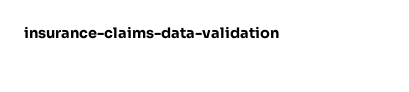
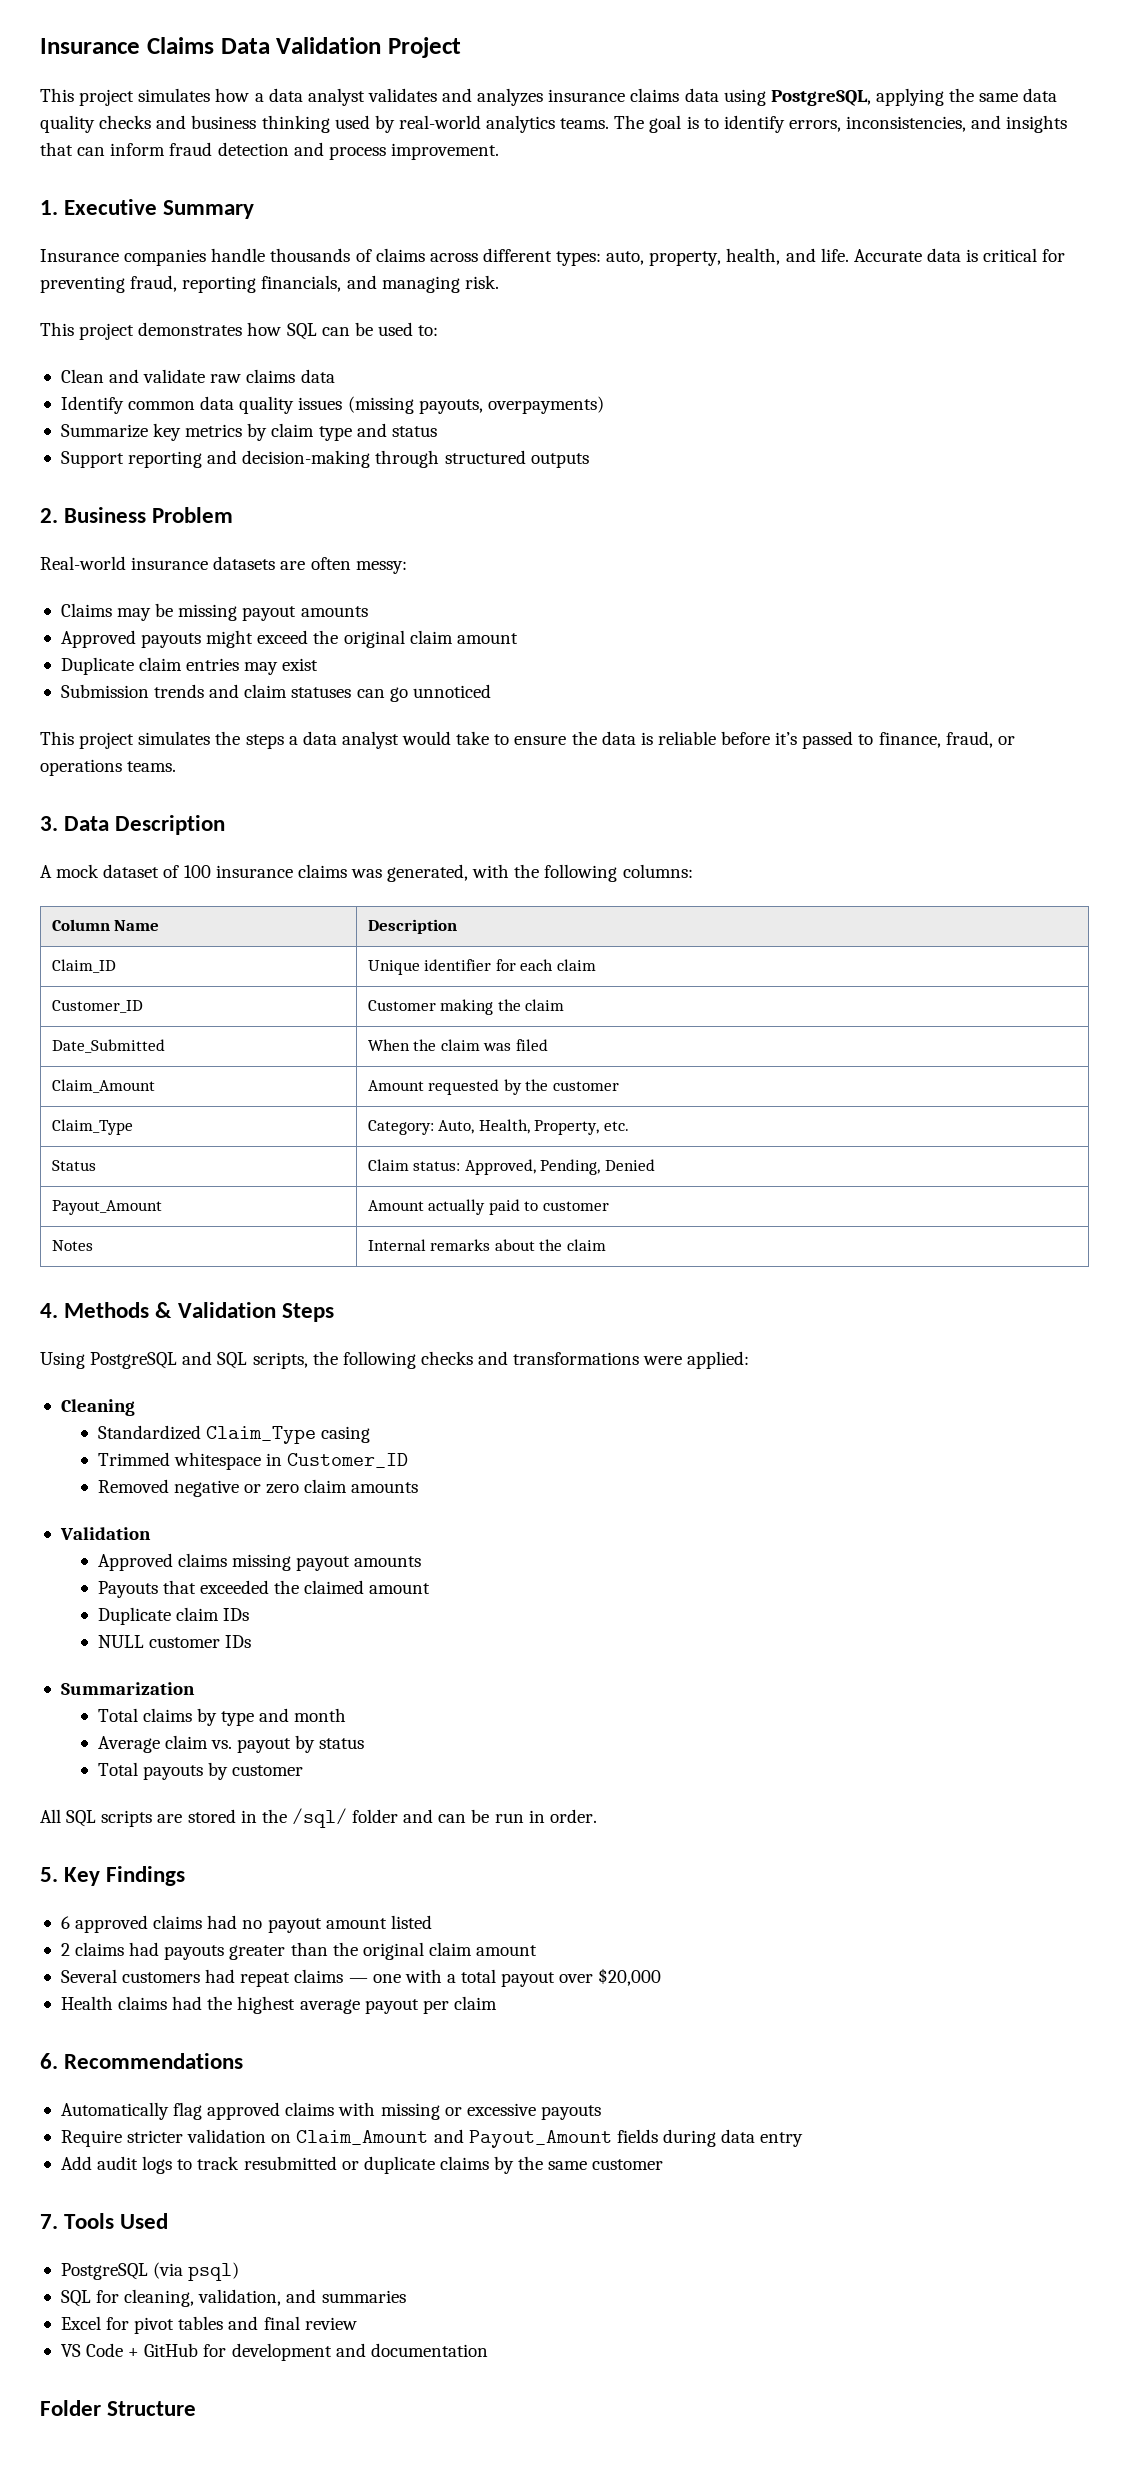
- insurance-claims-data-validation
+ Insurance Claims Data Validation Project
+ This project simulates how a data analyst validates and analyzes insurance claims data using PostgreSQL, applying the same data quality checks and business thinking used by real-world analytics teams. The goal is to identify errors, inconsistencies, and insights that can inform fraud detection and process improvement.
+ 1. Executive Summary
+ Insurance companies handle thousands of claims across different types: auto, property, health, and life. Accurate data is critical for preventing fraud, reporting financials, and managing risk.
+ This project demonstrates how SQL can be used to:
+ Clean and validate raw claims data
+ Identify common data quality issues (missing payouts, overpayments)
+ Summarize key metrics by claim type and status
+ Support reporting and decision-making through structured outputs
+ 2. Business Problem
+ Real-world insurance datasets are often messy:
+ Claims may be missing payout amounts
+ Approved payouts might exceed the original claim amount
+ Duplicate claim entries may exist
+ Submission trends and claim statuses can go unnoticed
+ This project simulates the steps a data analyst would take to ensure the data is reliable before it’s passed to finance, fraud, or operations teams.
+ 3. Data Description
+ A mock dataset of 100 insurance claims was generated, with the following columns:
+ Column Name | Description
+ Claim_ID | Unique identifier for each claim
+ Customer_ID | Customer making the claim
+ Date_Submitted | When the claim was filed
+ Claim_Amount | Amount requested by the customer
+ Claim_Type | Category: Auto, Health, Property, etc.
+ Status | Claim status: Approved, Pending, Denied
+ Payout_Amount | Amount actually paid to customer
+ Notes | Internal remarks about the claim
+ 4. Methods & Validation Steps
+ Using PostgreSQL and SQL scripts, the following checks and transformations were applied:
+ Cleaning
+ Standardized Claim_Type casing
+ Trimmed whitespace in Customer_ID
+ Removed negative or zero claim amounts
+ Validation
+ Approved claims missing payout amounts
+ Payouts that exceeded the claimed amount
+ Duplicate claim IDs
+ NULL customer IDs
+ Summarization
+ Total claims by type and month
+ Average claim vs. payout by status
+ Total payouts by customer
+ All SQL scripts are stored in the /sql/ folder and can be run in order.
+ 5. Key Findings
+ 6 approved claims had no payout amount listed
+ 2 claims had payouts greater than the original claim amount
+ Several customers had repeat claims — one with a total payout over $20,000
+ Health claims had the highest average payout per claim
+ 6. Recommendations
+ Automatically flag approved claims with missing or excessive payouts
+ Require stricter validation on Claim_Amount and Payout_Amount fields during data entry
+ Add audit logs to track resubmitted or duplicate claims by the same customer
+ 7. Tools Used
+ PostgreSQL (via psql)
+ SQL for cleaning, validation, and summaries
+ Excel for pivot tables and final review
+ VS Code + GitHub for development and documentation
+ Folder Structure

